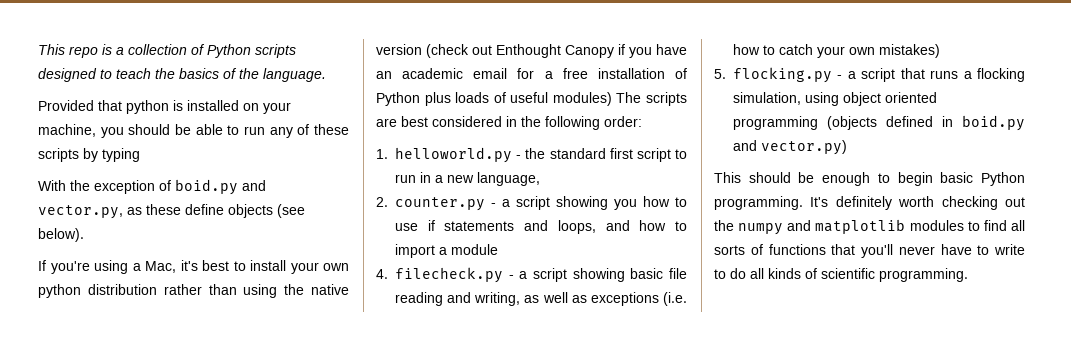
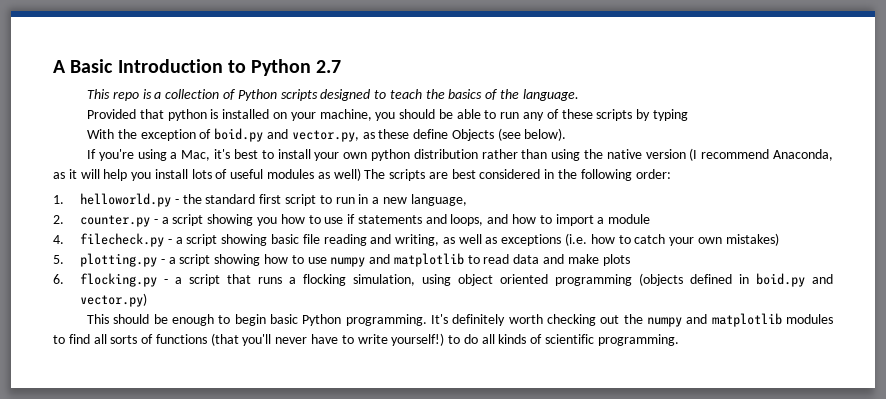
+ A Basic Introduction to Python 2.7
- With the exception of boid.py and vector.py, as these define objects (see below).
+ With the exception of boid.py and vector.py, as these define Objects (see below).
- If you're using a Mac, it's best to install your own python distribution rather than using the native version (check out Enthought Canopy if you have an academic email for a free installation of Python plus loads of useful modules) The scripts are best considered in the following order:
+ If you're using a Mac, it's best to install your own python distribution rather than using the native version (I recommend Anaconda, as it will help you install lots of useful modules as well) The scripts are best considered in the following order:
- 5. flocking.py - a script that runs a flocking simulation, using object oriented programming (objects defined in boid.py and vector.py)
+ 5. plotting.py - a script showing how to use numpy and matplotlib to read data and make plots
+ 6. flocking.py - a script that runs a flocking simulation, using object oriented programming (objects defined in boid.py and vector.py)
- It's definitely worth checking out the numpy and matplotlib modules to find all sorts of functions that you'll never have to write to do all kinds of scientific programming.
+ It's definitely worth checking out the numpy and matplotlib modules to find all sorts of functions (that you'll never have to write yourself!) to do all kinds of scientific programming.

